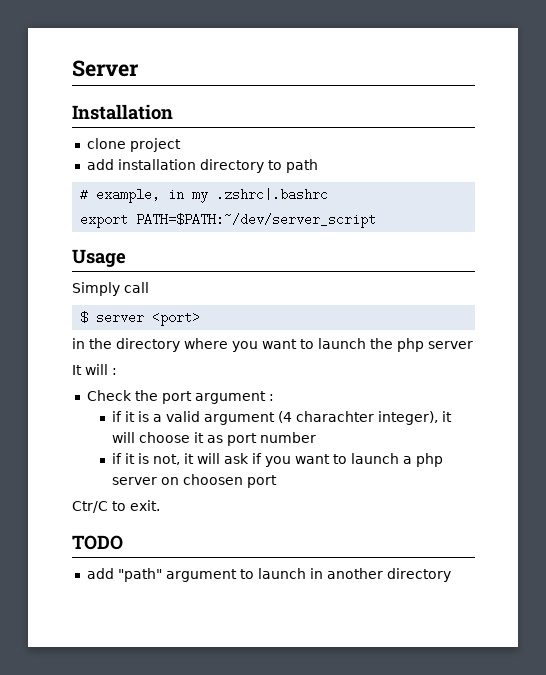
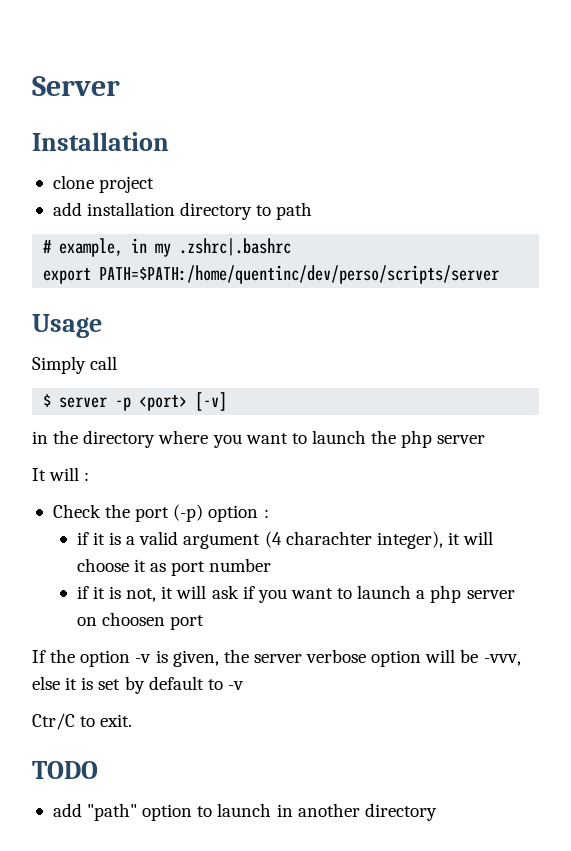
- export PATH=$PATH:~/dev/server_script
+ export PATH=$PATH:/home/quentinc/dev/perso/scripts/server
- $ server <port>
+ $ server -p <port> [-v]
- Check the port argument :
+ Check the port (-p) option :
+ If the option -v is given, the server verbose option will be -vvv, else it is set by default to -v
- add "path" argument to launch in another directory
+ add "path" option to launch in another directory

